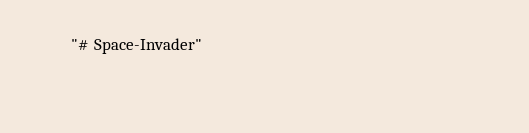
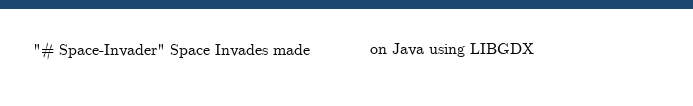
- "# Space-Invader"
+ "# Space-Invader" Space Invades made on Java using LIBGDX

